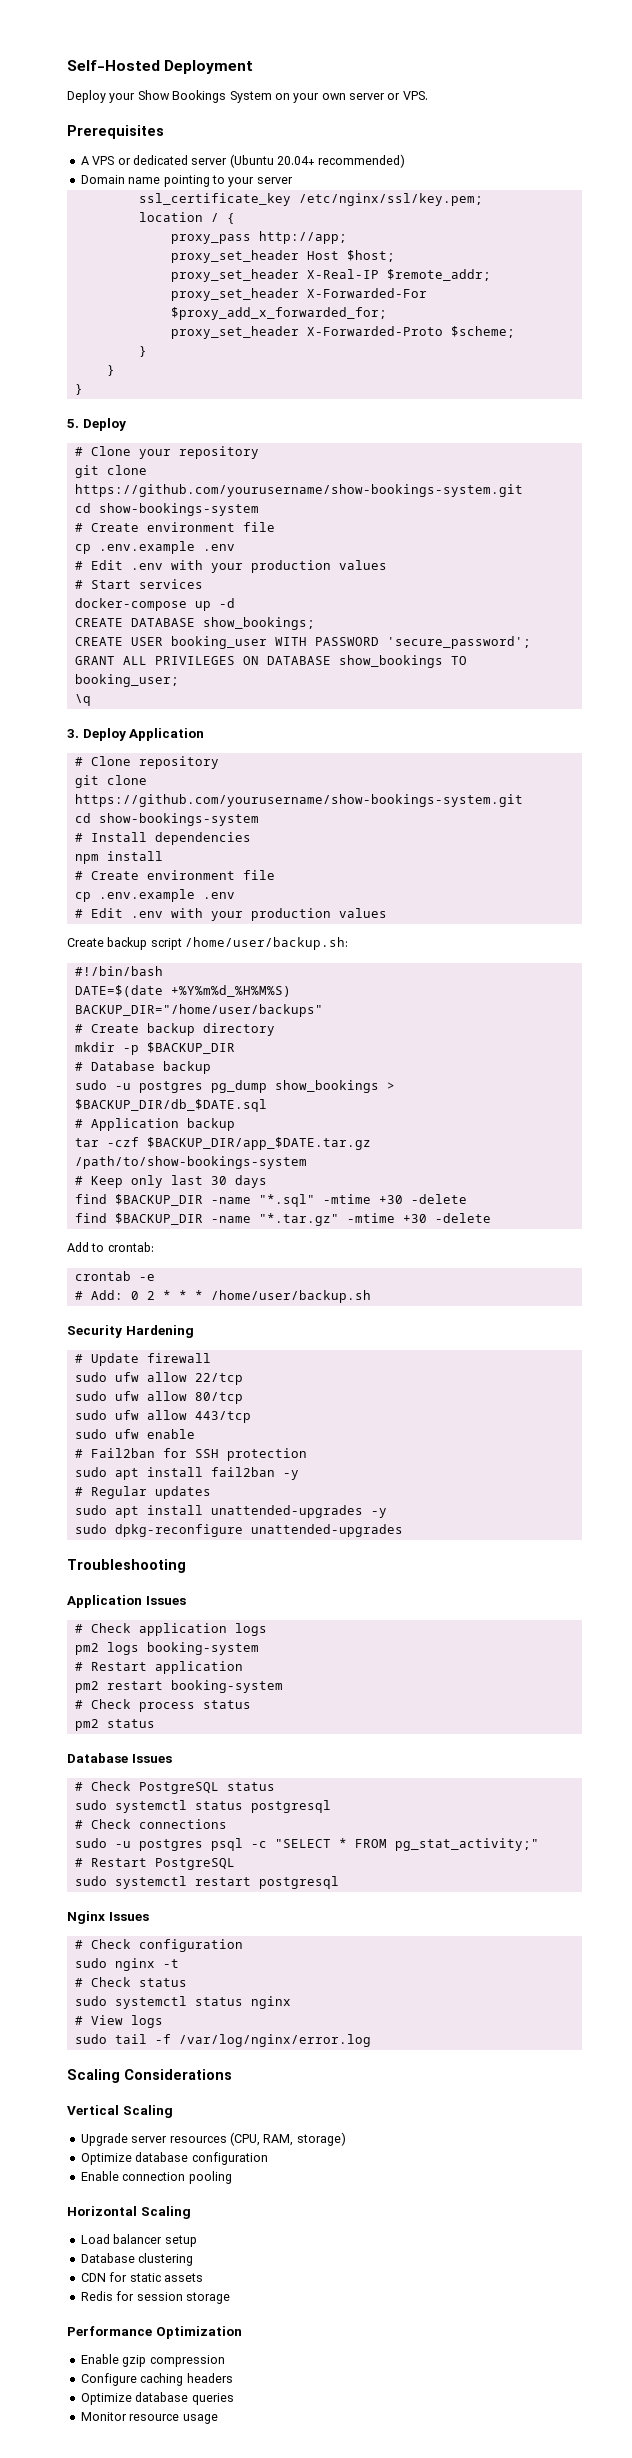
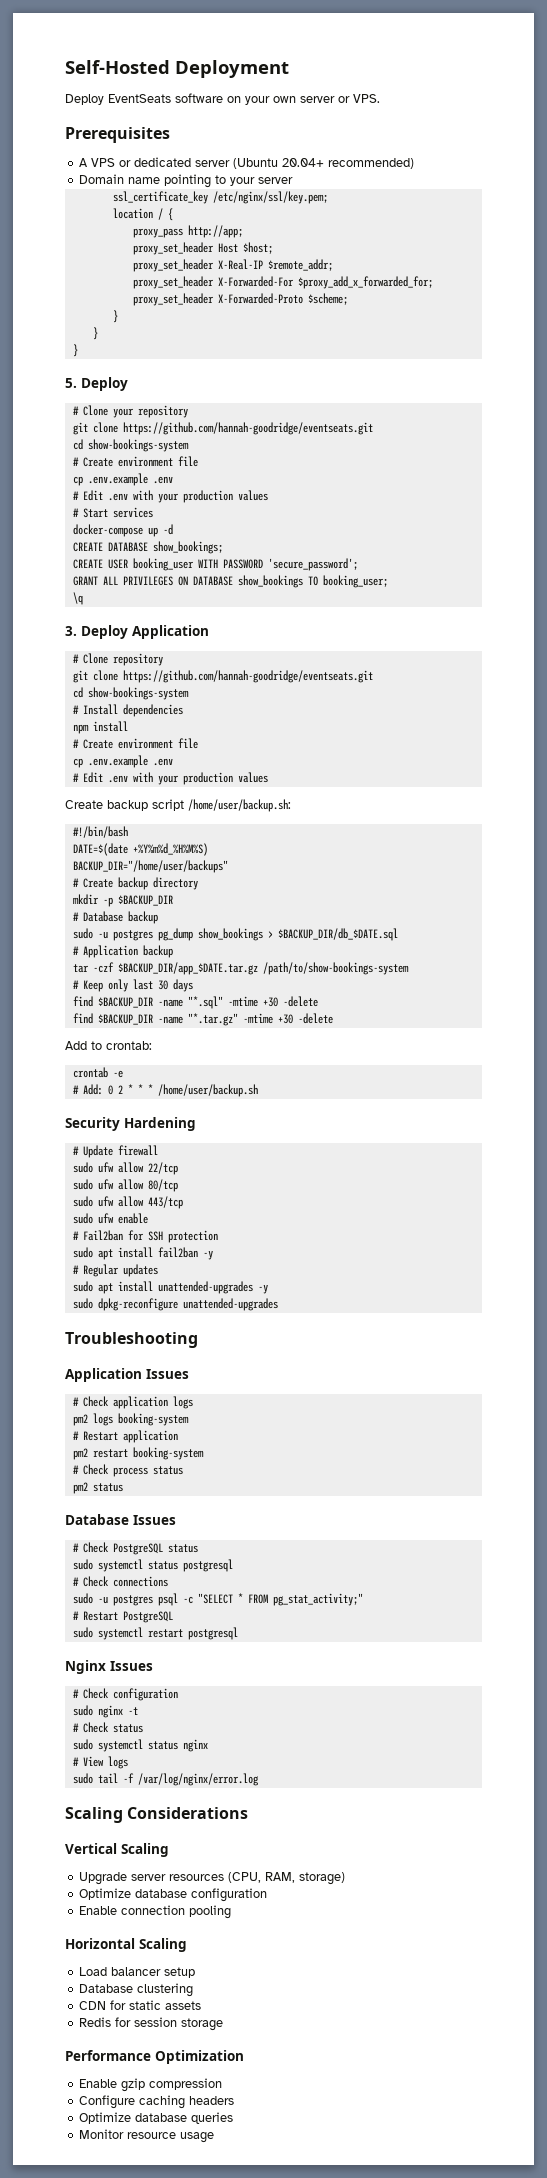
- Deploy your Show Bookings System on your own server or VPS.
+ Deploy EventSeats software on your own server or VPS.
  # Clone your repository
- git clone https://github.com/yourusername/show-bookings-system.git
+ git clone https://github.com/hannah-goodridge/eventseats.git
  # Clone repository
- git clone https://github.com/yourusername/show-bookings-system.git
+ git clone https://github.com/hannah-goodridge/eventseats.git

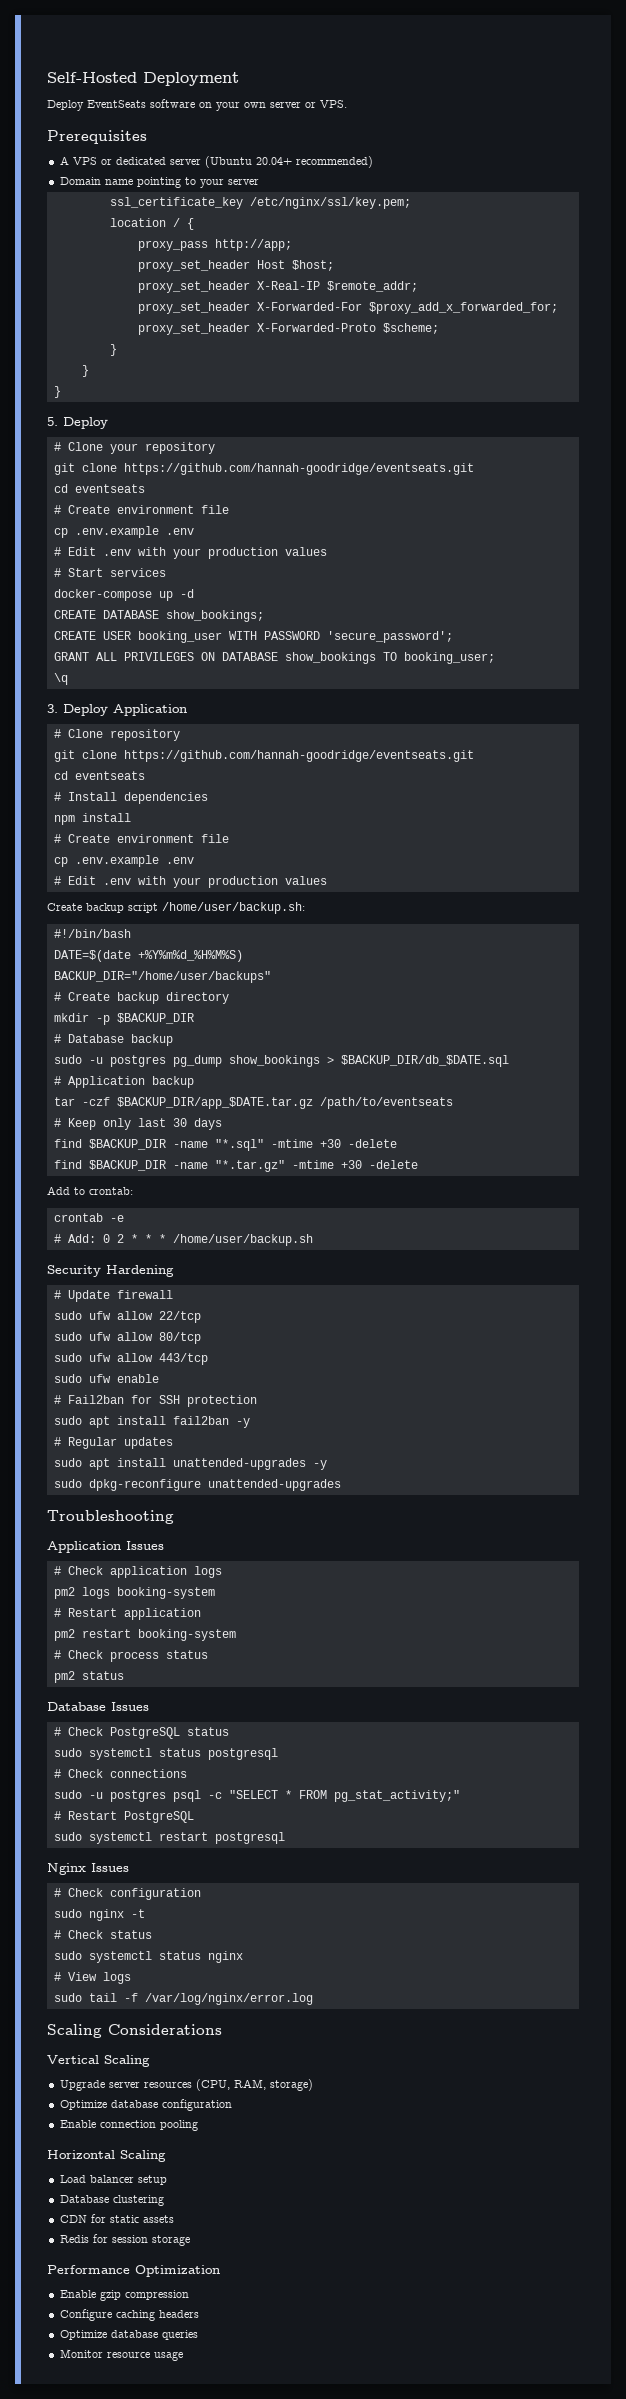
  # Clone your repository
  git clone https://github.com/hannah-goodridge/eventseats.git
- cd show-bookings-system
+ cd eventseats
  # Clone repository
  git clone https://github.com/hannah-goodridge/eventseats.git
- cd show-bookings-system
+ cd eventseats
- tar -czf $BACKUP_DIR/app_$DATE.tar.gz /path/to/show-bookings-system
+ tar -czf $BACKUP_DIR/app_$DATE.tar.gz /path/to/eventseats

